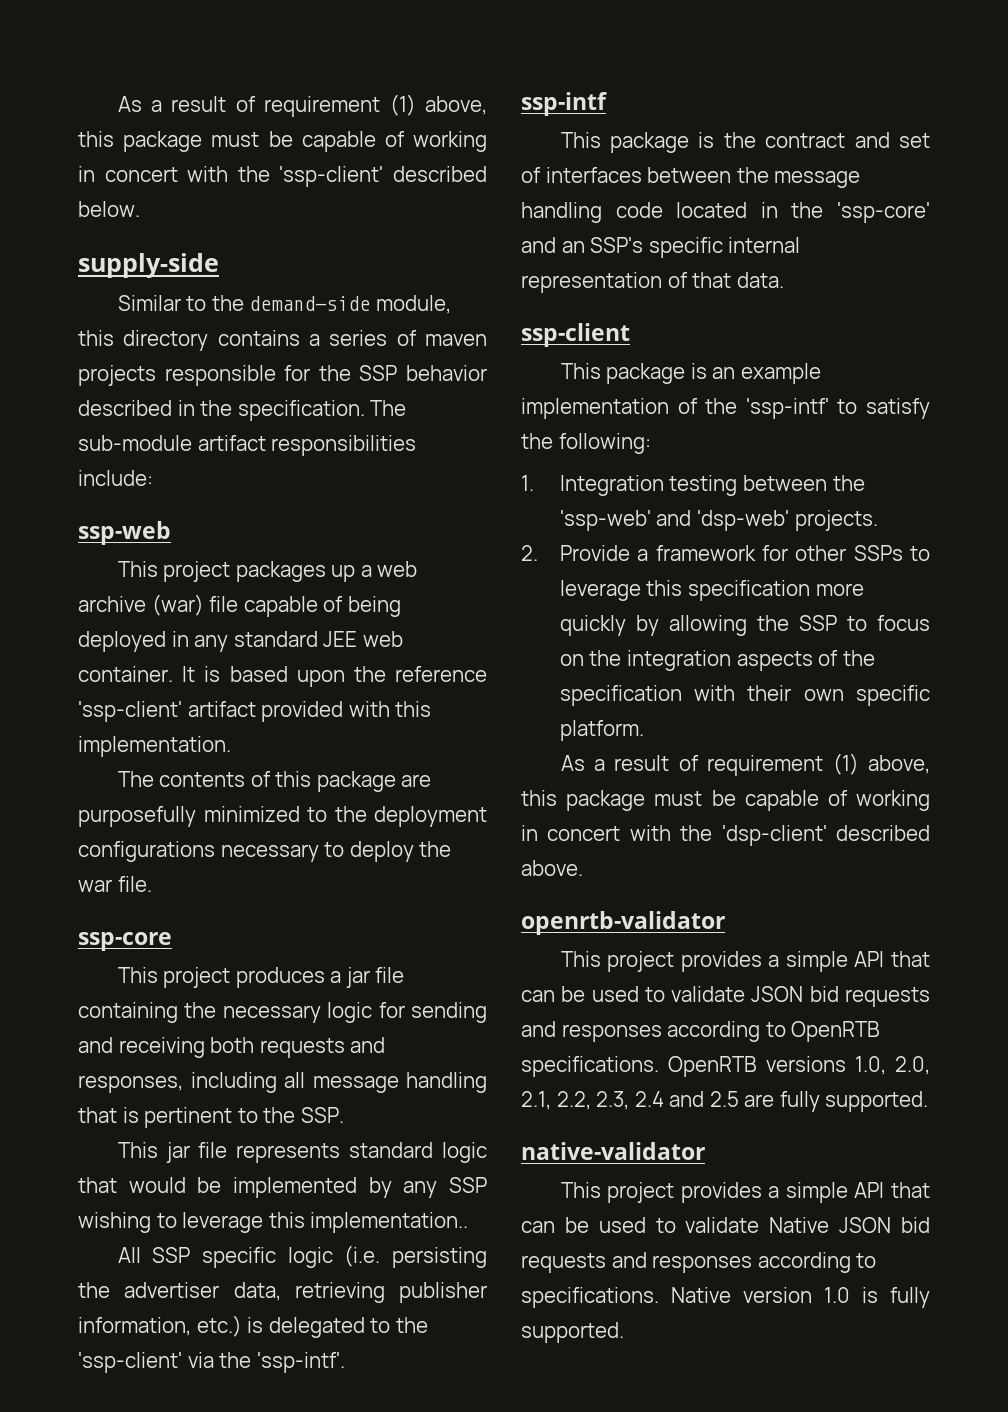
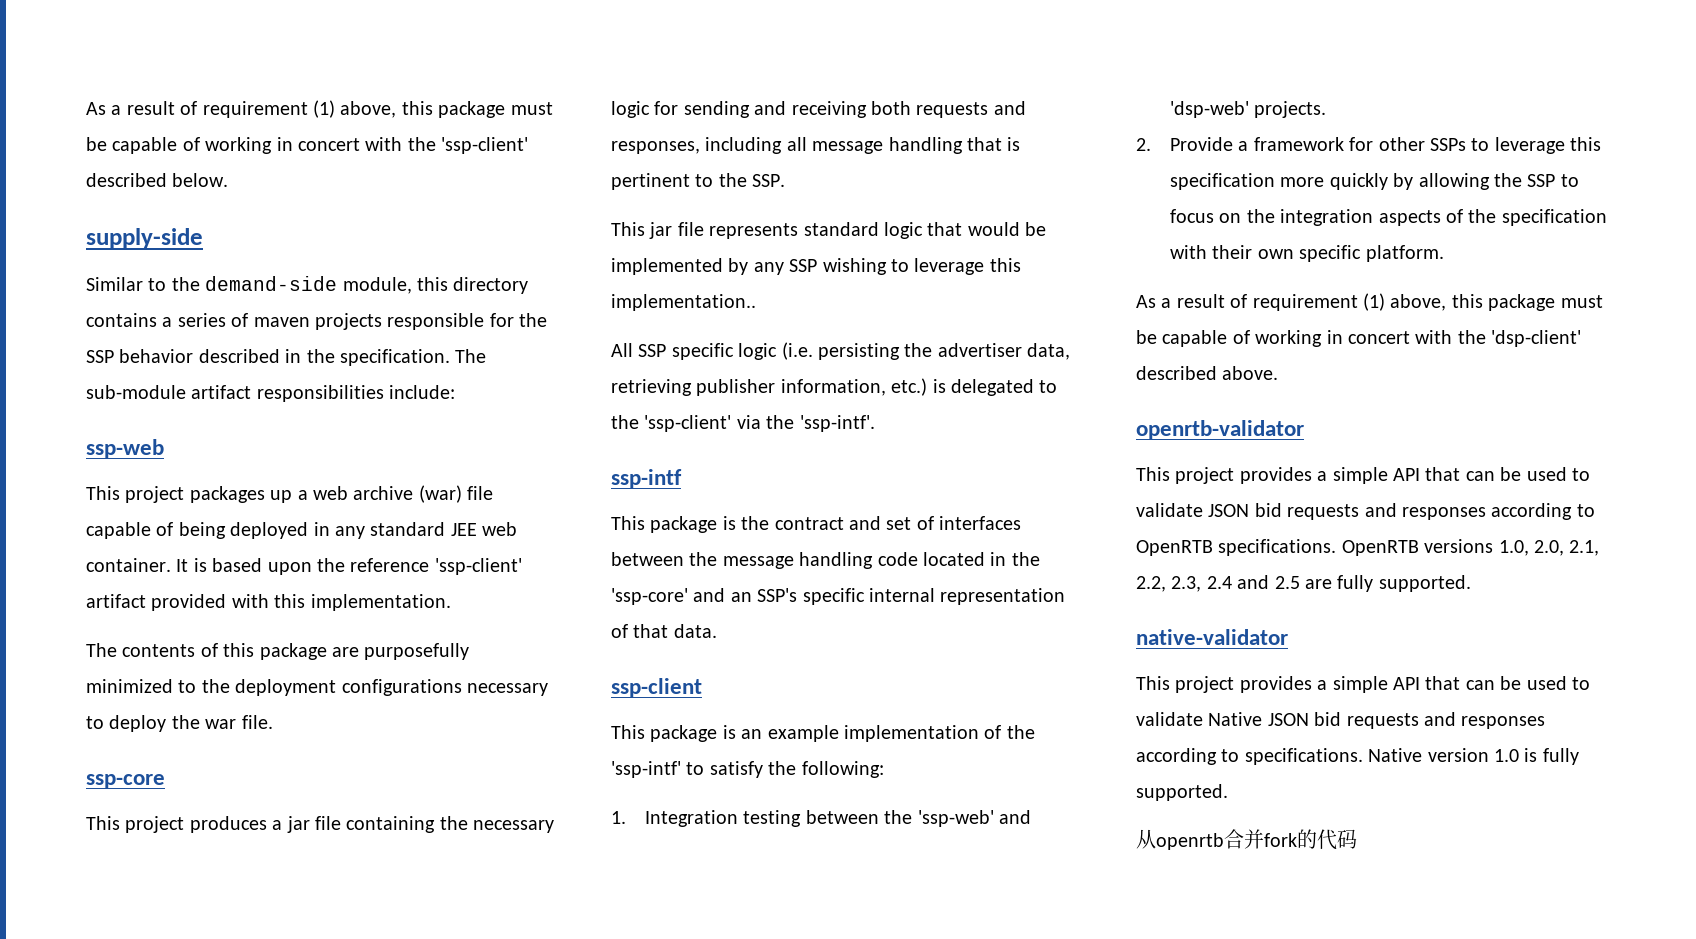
+ 从openrtb合并fork的代码

